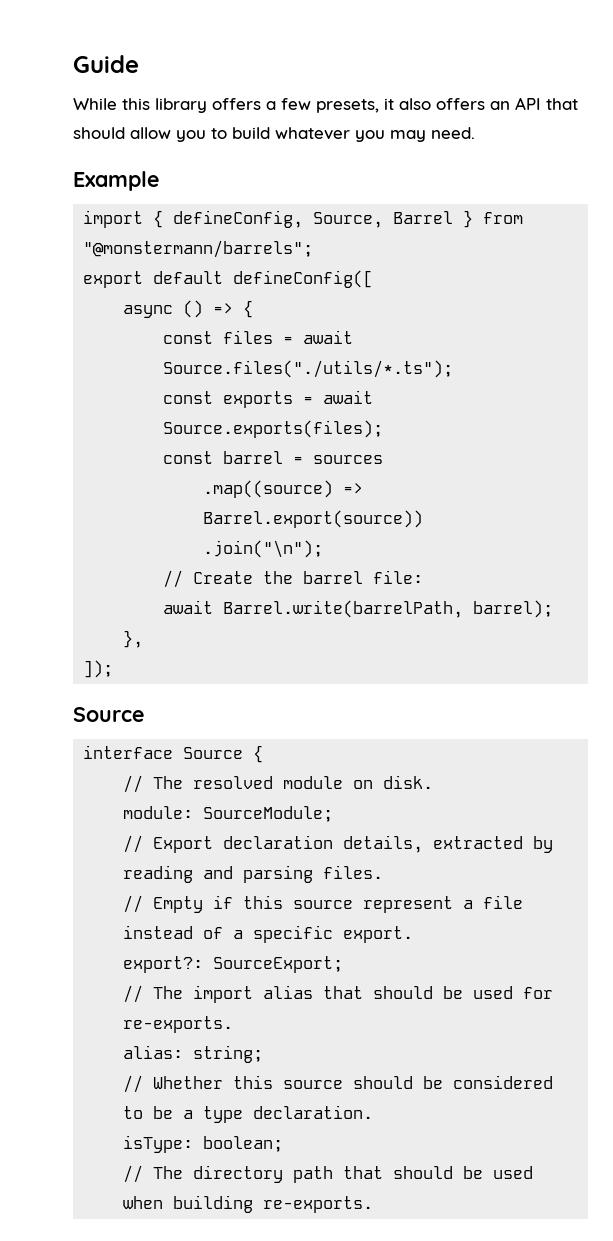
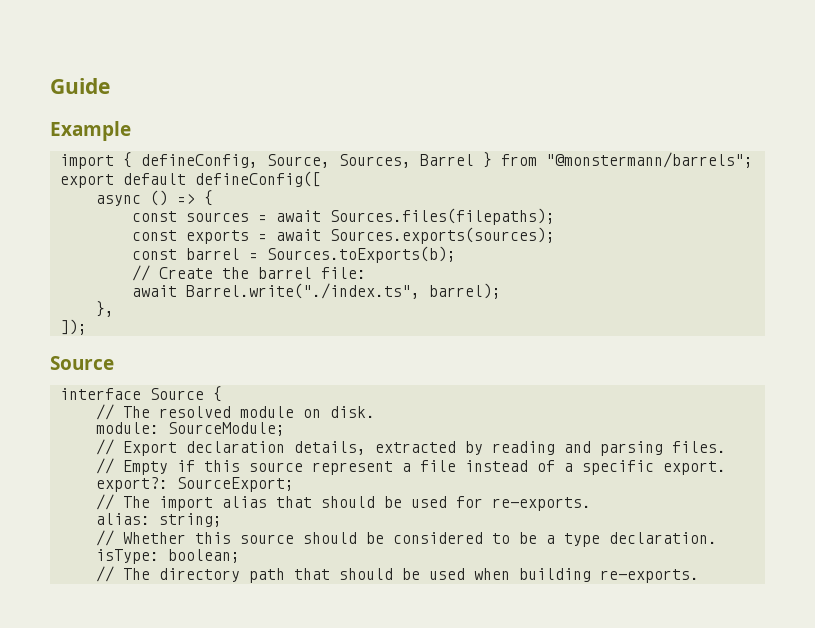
- While this library offers a few presets, it also offers an API that should allow you to build whatever you may need.
- import { defineConfig, Source, Barrel } from "@monstermann/barrels";
+ import { defineConfig, Source, Sources, Barrel } from "@monstermann/barrels";
- const files = await Source.files("./utils/*.ts");
+ const sources = await Sources.files(filepaths);
- const exports = await Source.exports(files);
+ const exports = await Sources.exports(sources);
- const barrel = sources
- .map((source) => Barrel.export(source))
- .join("\n");
+ const barrel = Sources.toExports(b);
- await Barrel.write(barrelPath, barrel);
+ await Barrel.write("./index.ts", barrel);

